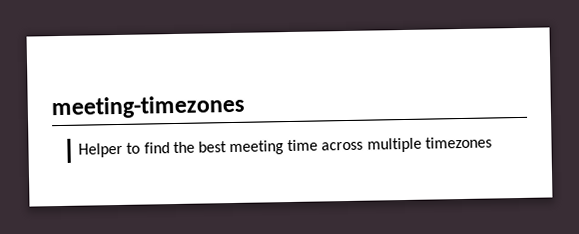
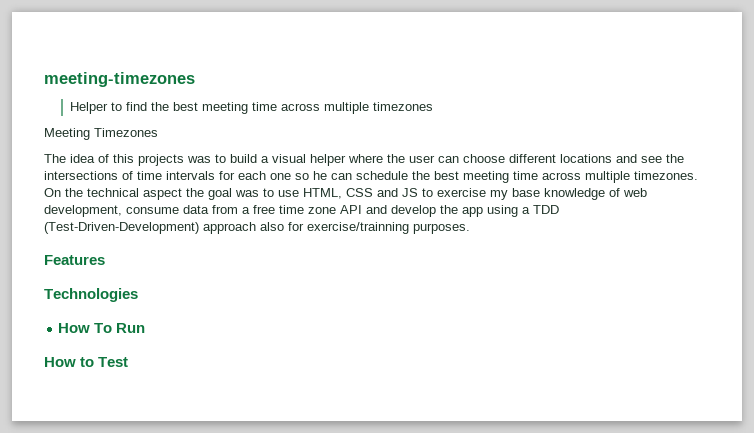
+ Meeting Timezones
+ The idea of this projects was to build a visual helper where the user can choose different locations and see the intersections of time intervals for each one so he can schedule the best meeting time across multiple timezones. On the technical aspect the goal was to use HTML, CSS and JS to exercise my base knowledge of web development, consume data from a free time zone API and develop the app using a TDD (Test-Driven-Development) approach also for exercise/trainning purposes.
+ Features
+ Technologies
+ How To Run
+ How to Test

